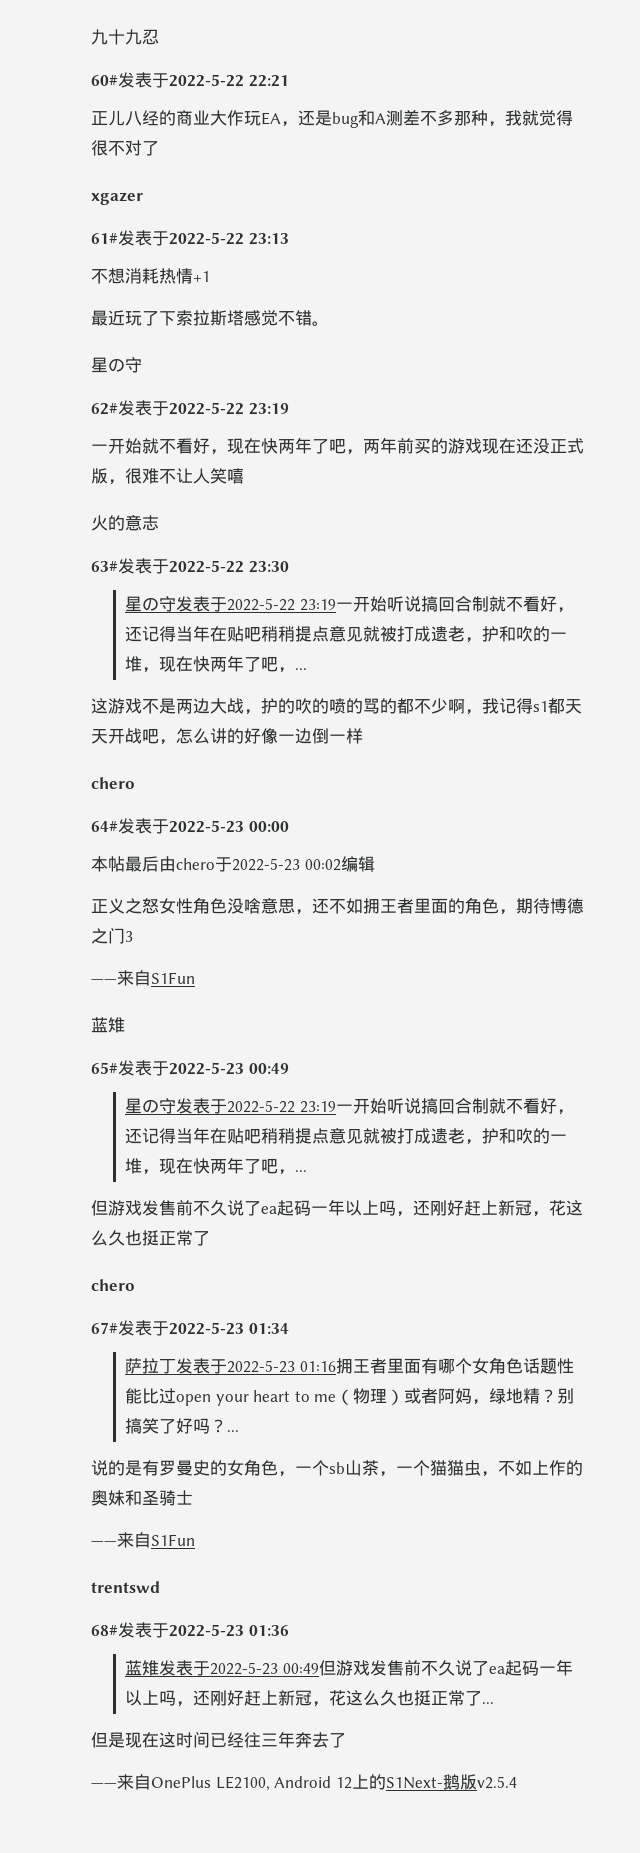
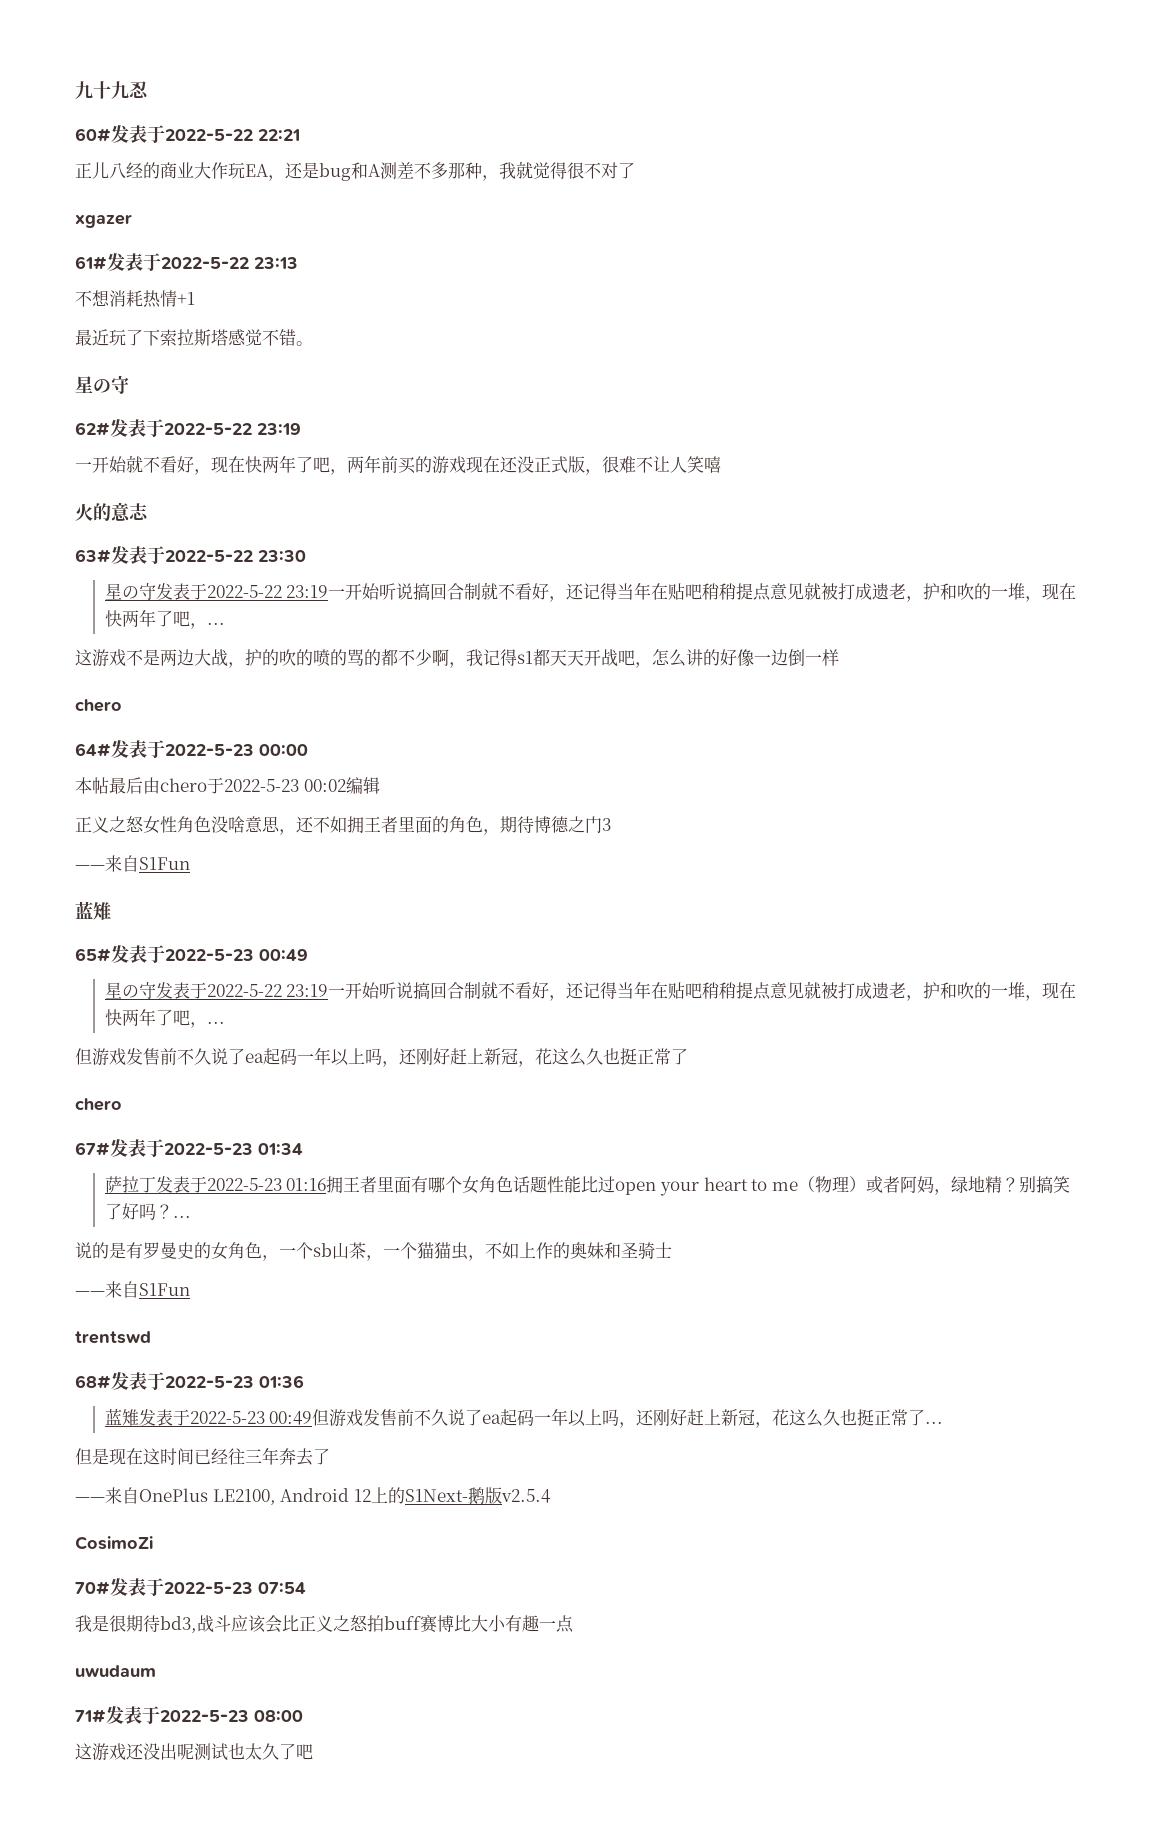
+ CosimoZi
+ 70#发表于2022-5-23 07:54
+ 我是很期待bd3,战斗应该会比正义之怒拍buff赛博比大小有趣一点
+ uwudaum
+ 71#发表于2022-5-23 08:00
+ 这游戏还没出呢测试也太久了吧

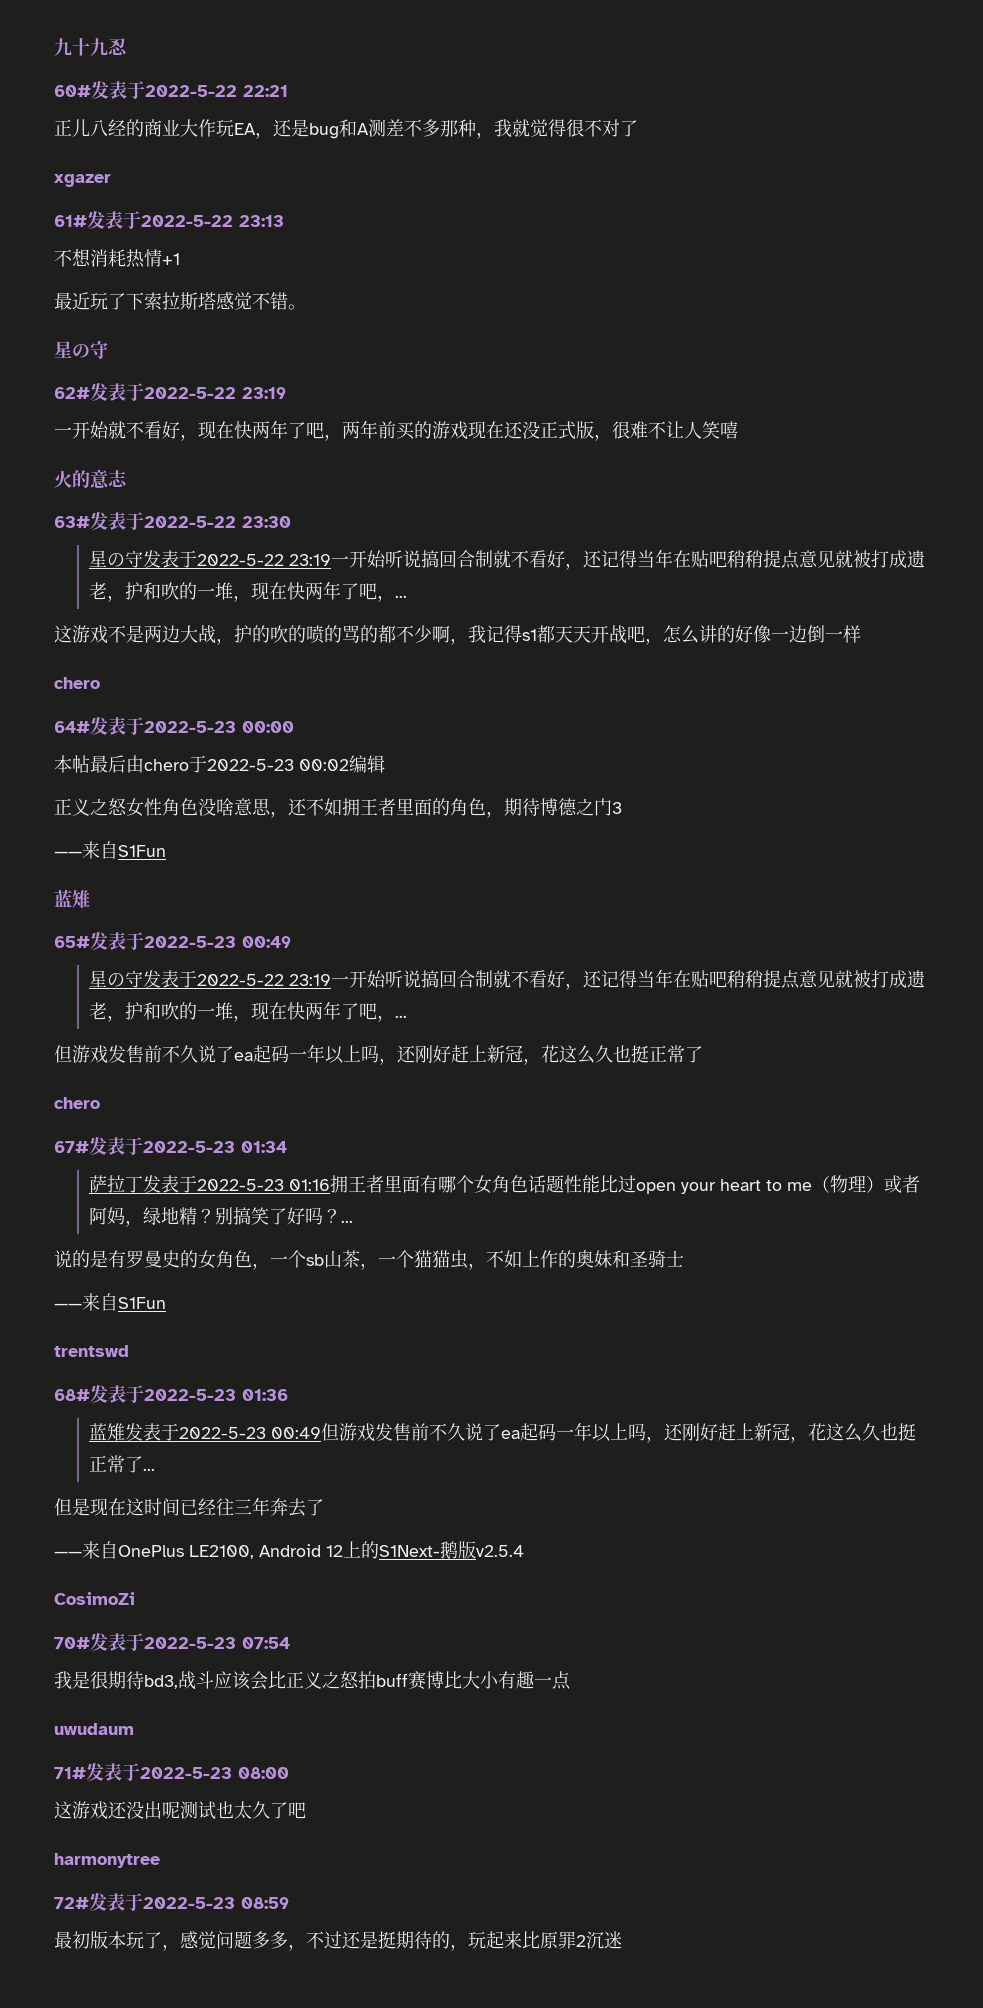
+ harmonytree
+ 72#发表于2022-5-23 08:59
+ 最初版本玩了，感觉问题多多，不过还是挺期待的，玩起来比原罪2沉迷

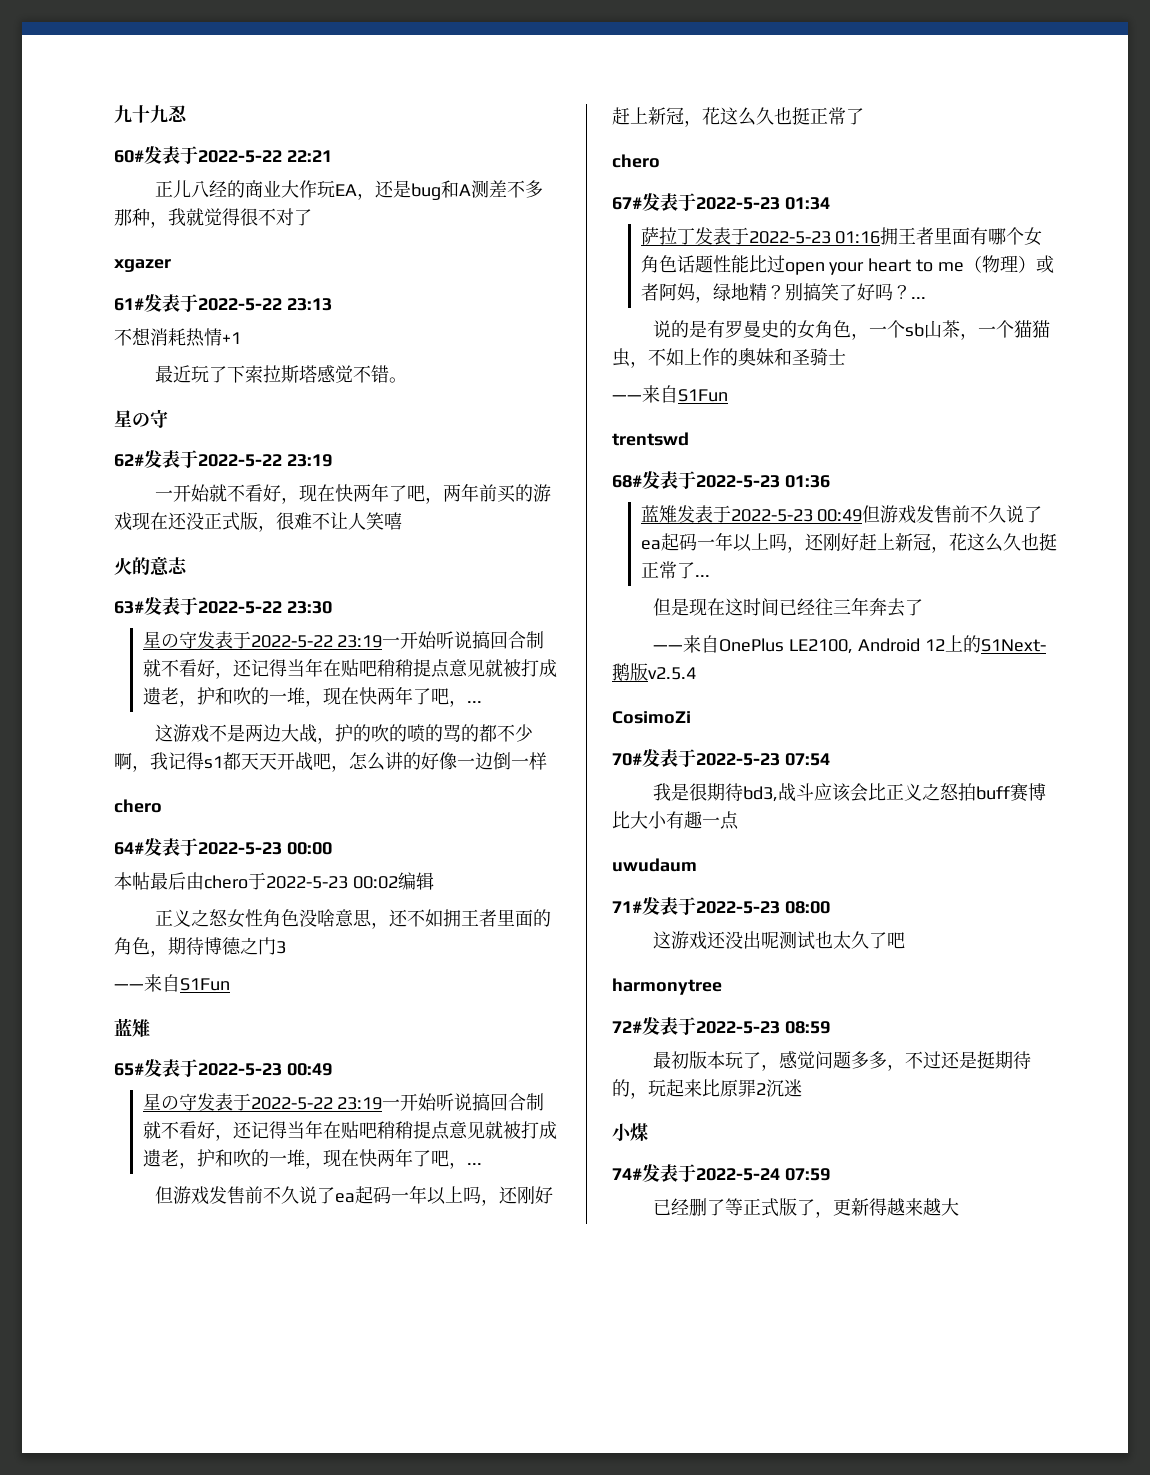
+ 小煤
+ 74#发表于2022-5-24 07:59
+ 已经删了等正式版了，更新得越来越大

